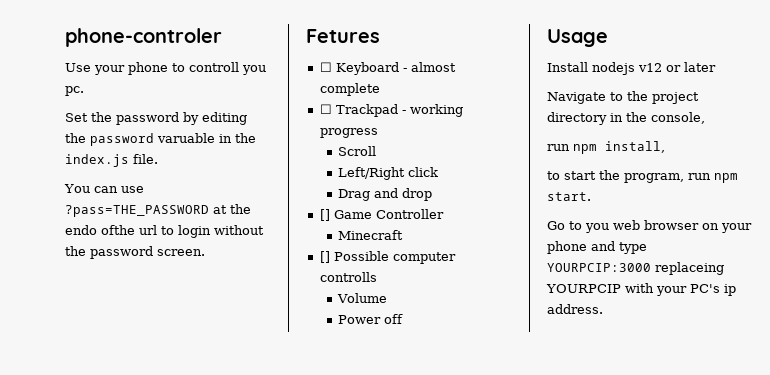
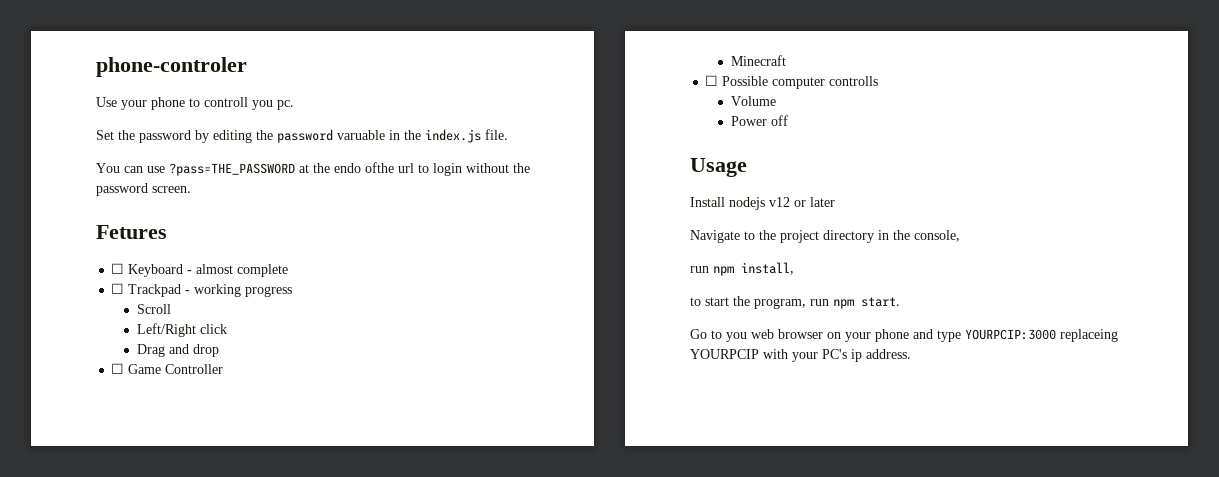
- [] Game Controller
+ ☐ Game Controller
- [] Possible computer controlls
+ ☐ Possible computer controlls

